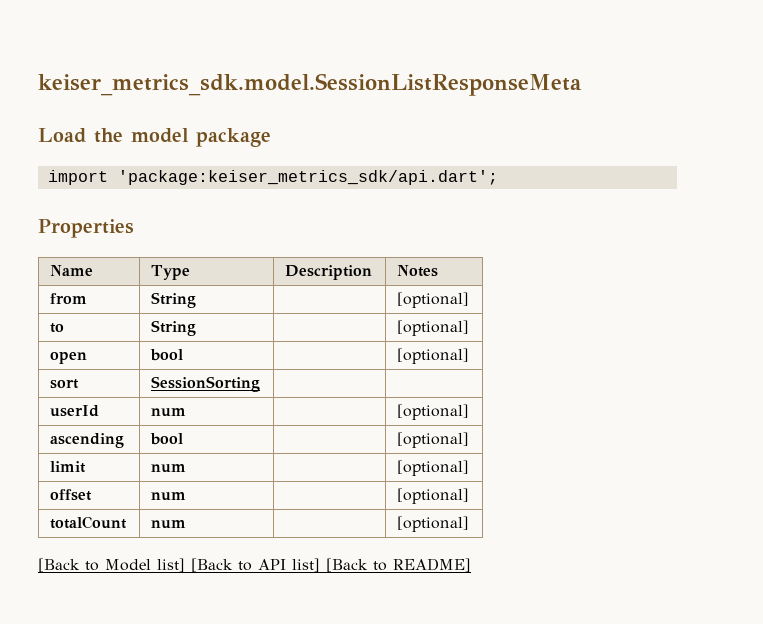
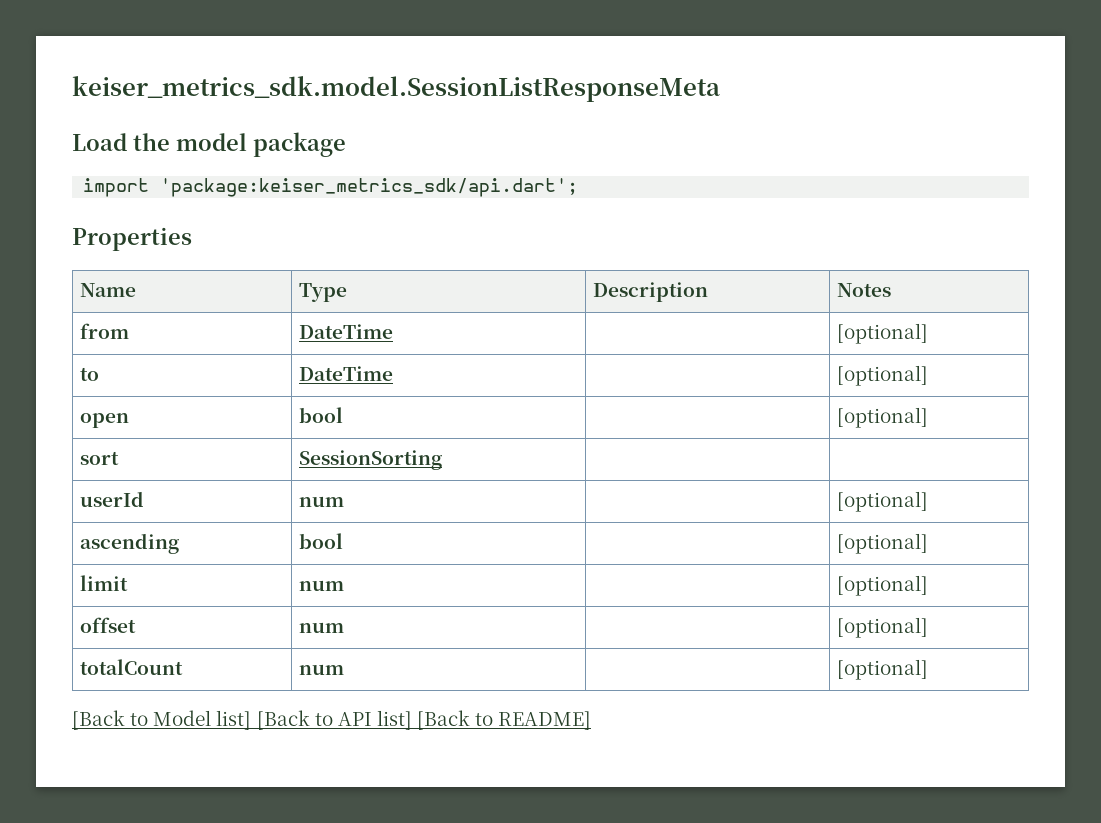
- from | String | | [optional]
+ from | DateTime | | [optional]
- to | String | | [optional]
+ to | DateTime | | [optional]

